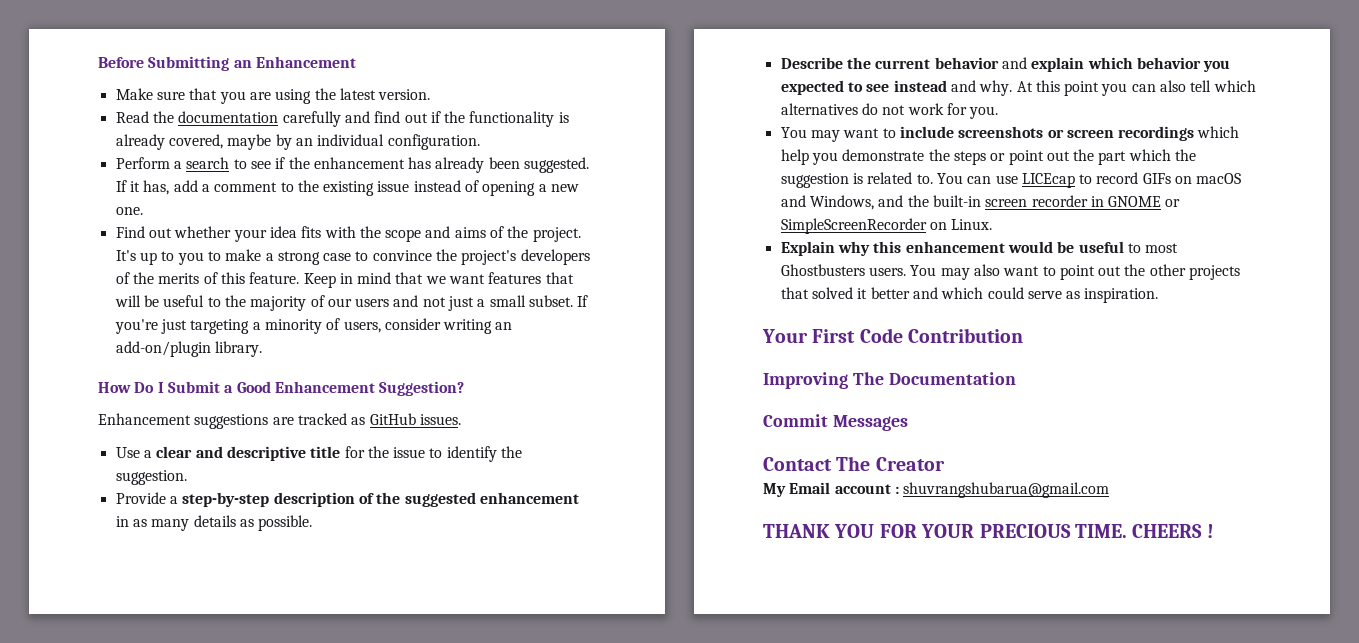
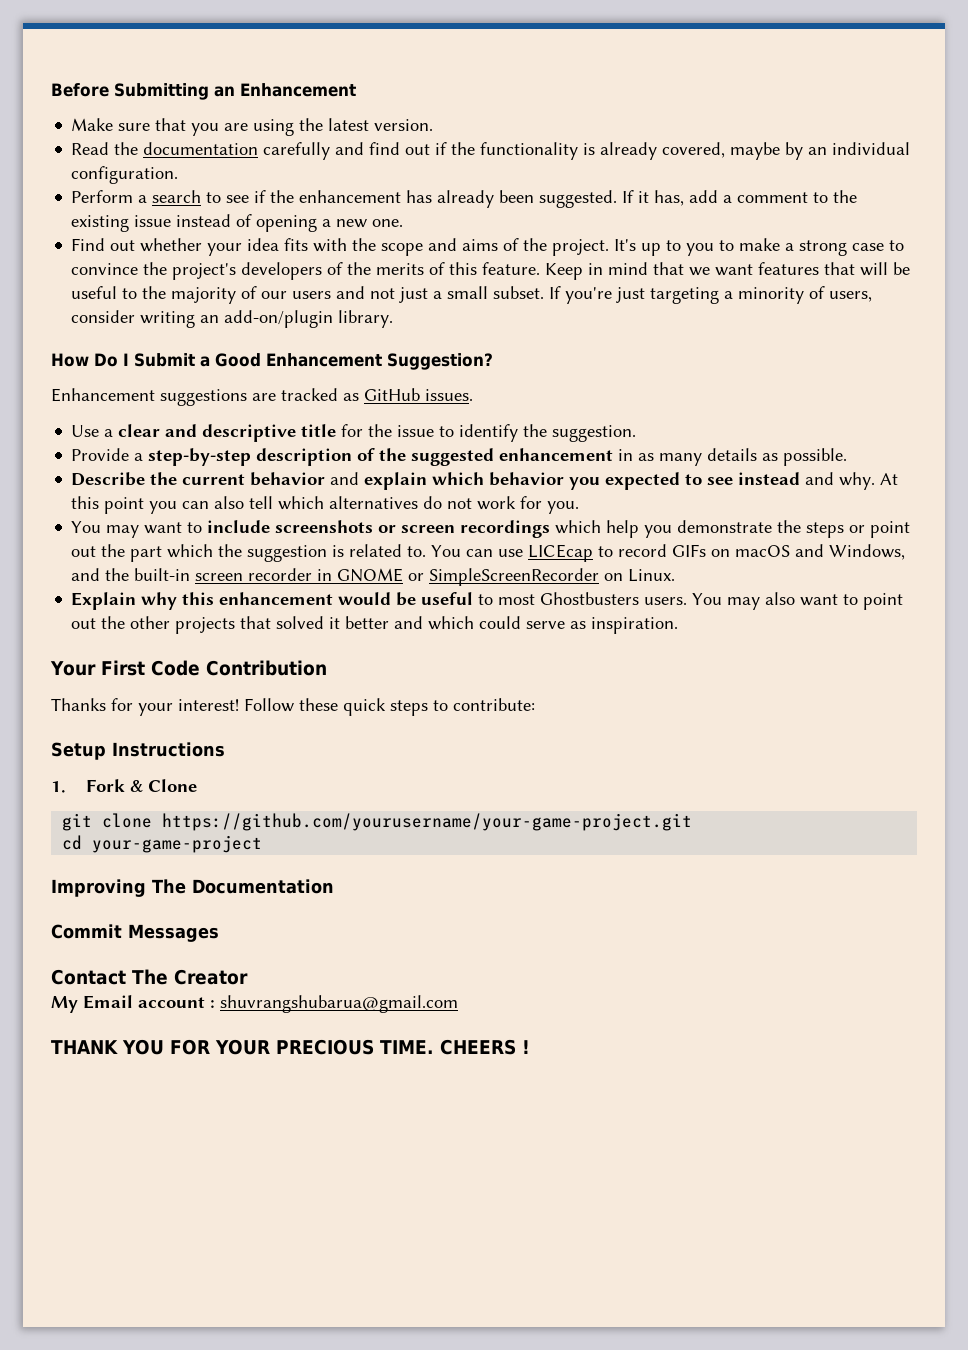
+ Thanks for your interest! Follow these quick steps to contribute:
+ Setup Instructions
+ 1. Fork & Clone
+ git clone https://github.com/yourusername/your-game-project.git
+ cd your-game-project

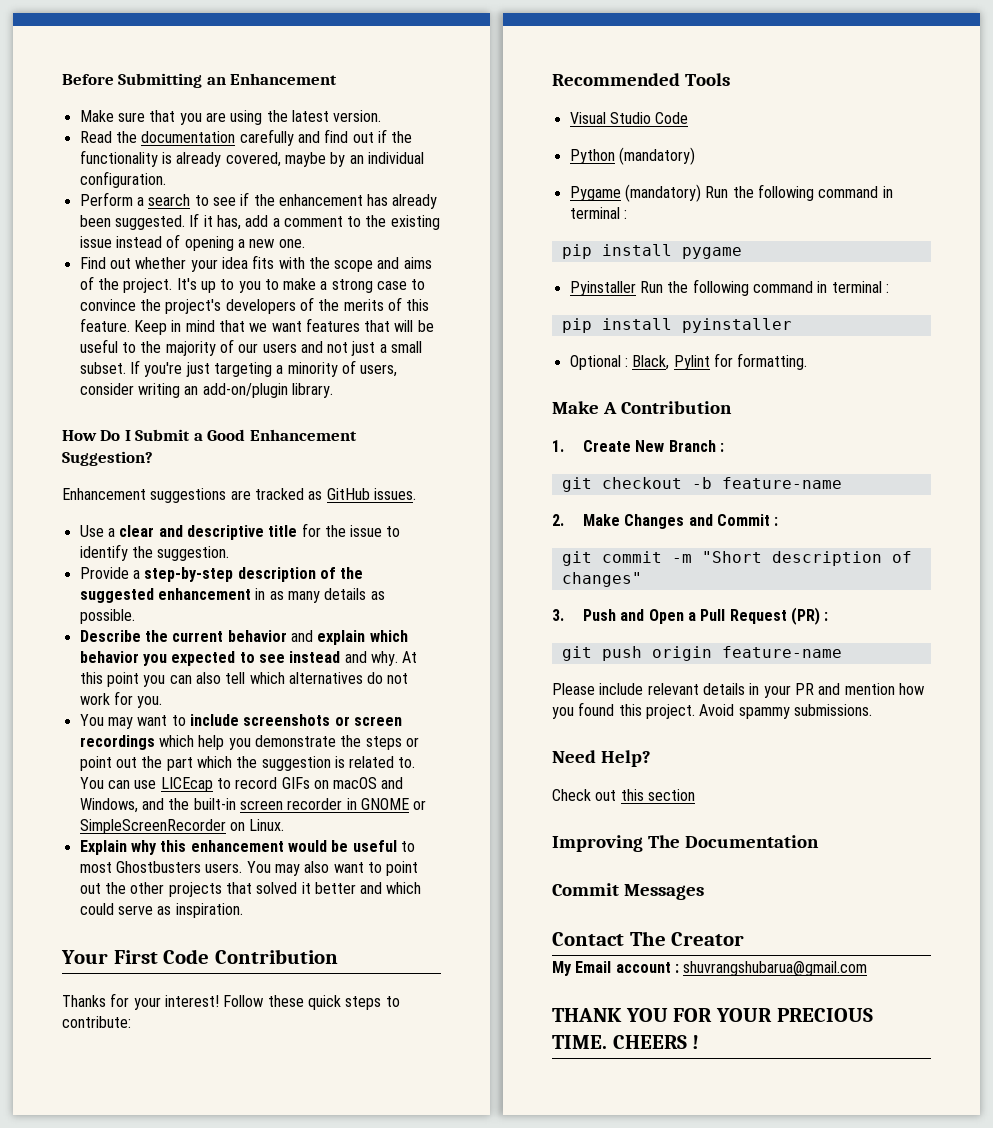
- Setup Instructions
- 1. Fork & Clone
- git clone https://github.com/yourusername/your-game-project.git
- cd your-game-project
+ Recommended Tools
+ Visual Studio Code
+ Python (mandatory)
+ Pygame (mandatory) Run the following command in terminal :
+ pip install pygame
+ Pyinstaller Run the following command in terminal :
+ pip install pyinstaller
+ Optional : Black, Pylint for formatting.
+ Make A Contribution
+ 1. Create New Branch :
+ git checkout -b feature-name
+ 2. Make Changes and Commit :
+ git commit -m "Short description of changes"
+ 3. Push and Open a Pull Request (PR) :
+ git push origin feature-name
+ Please include relevant details in your PR and mention how you found this project. Avoid spammy submissions.
+ Need Help?
+ Check out this section

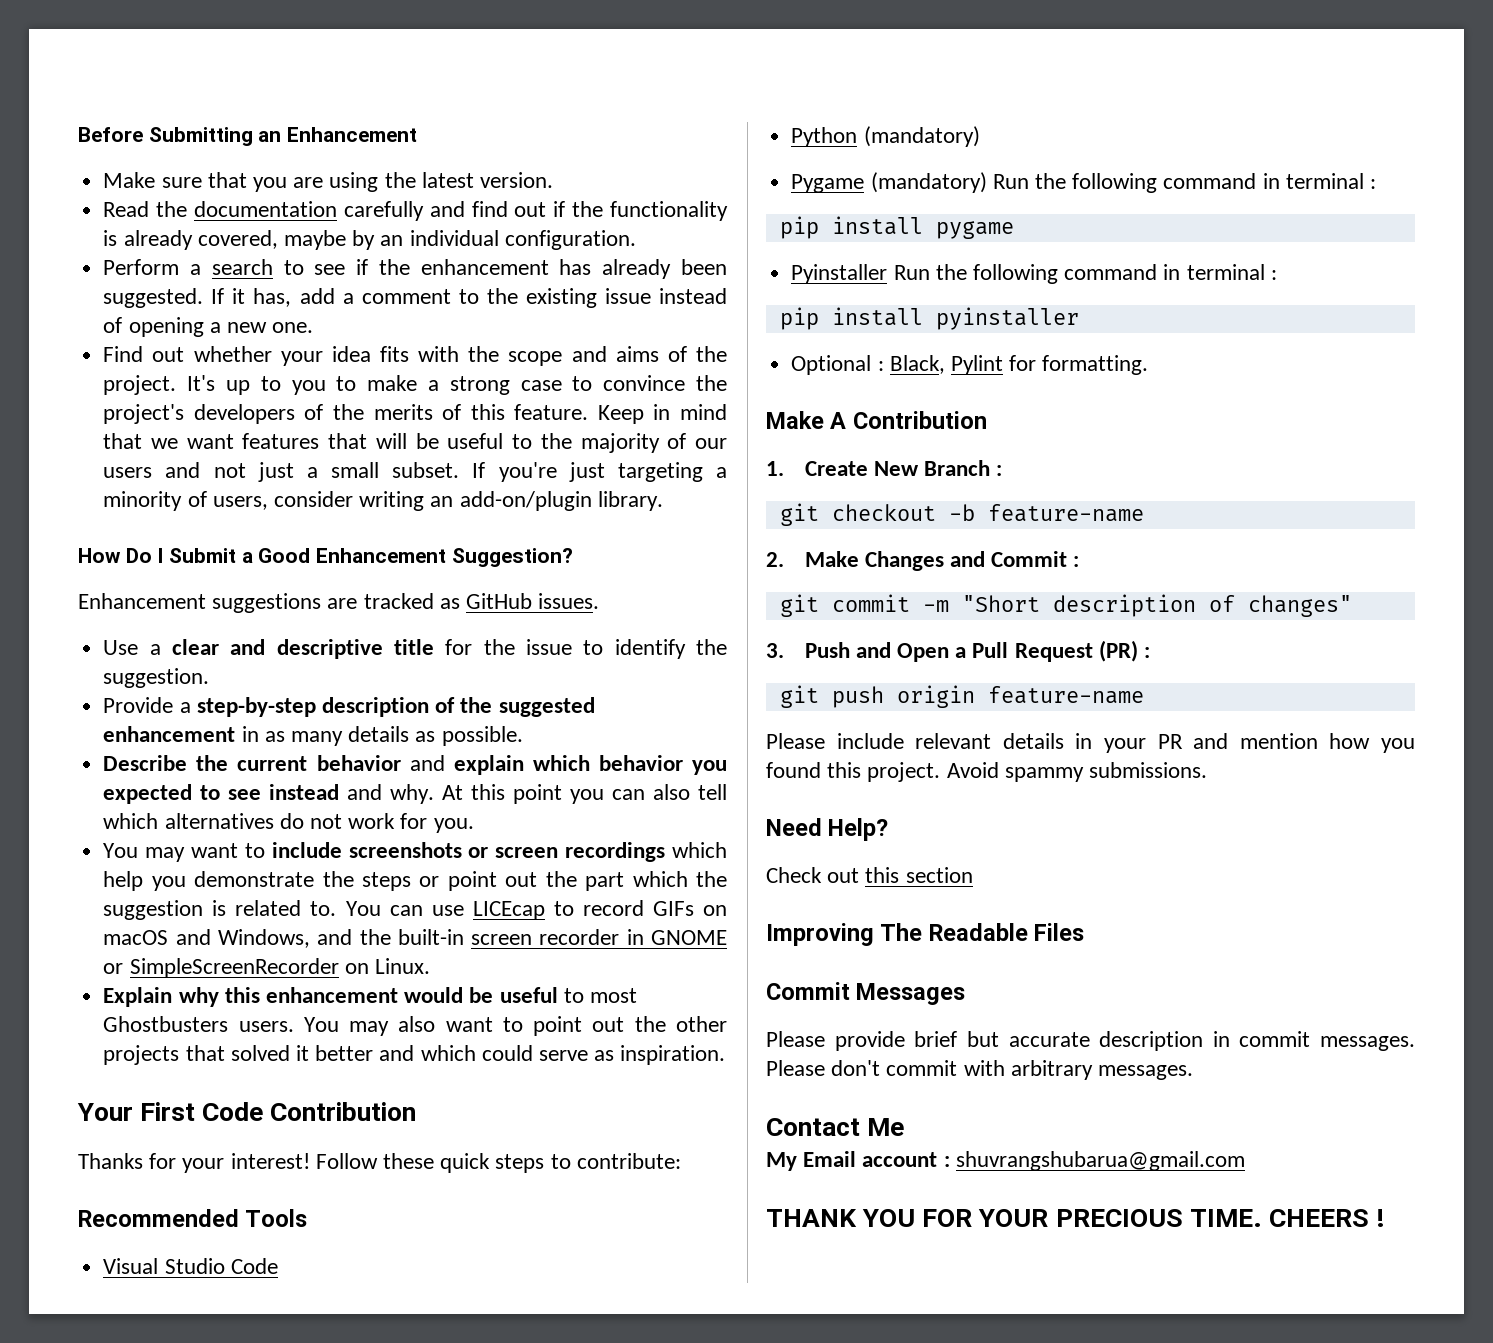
- Improving The Documentation
+ Improving The Readable Files
+ Please provide brief but accurate description in commit messages. Please don't commit with arbitrary messages.
- Contact The Creator
+ Contact Me

